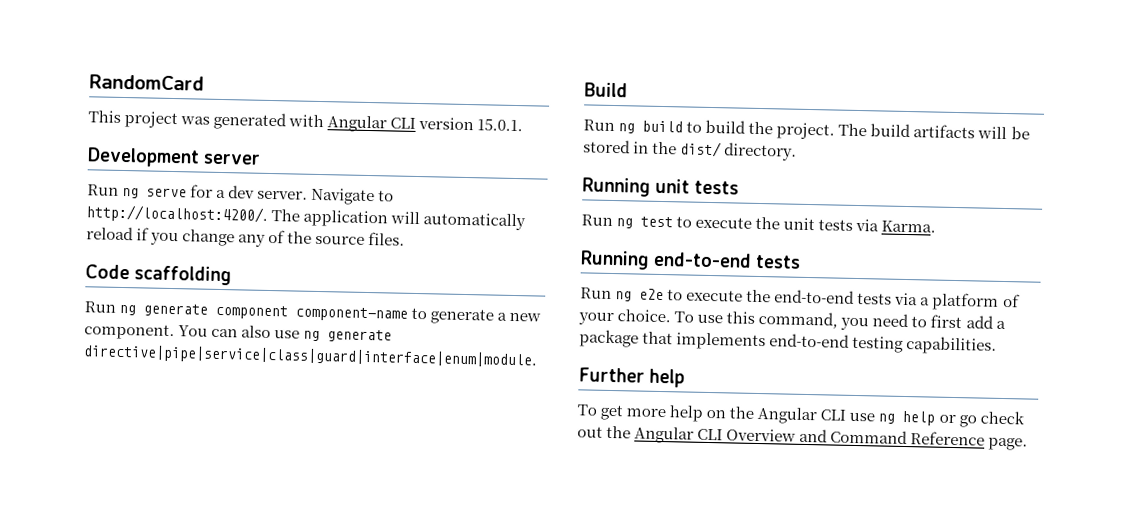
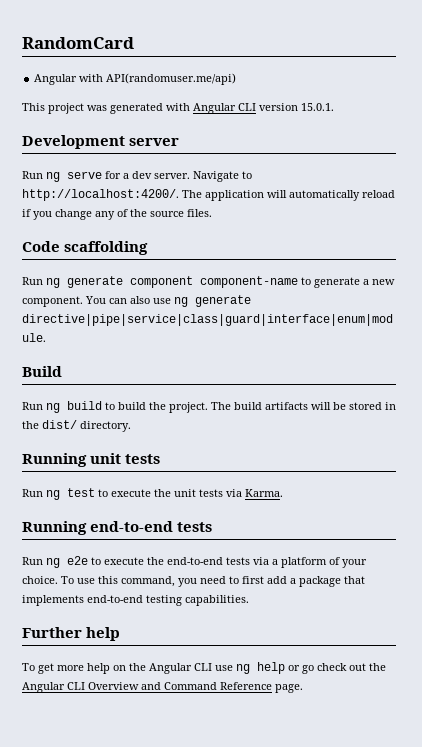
+ Angular with API(randomuser.me/api)

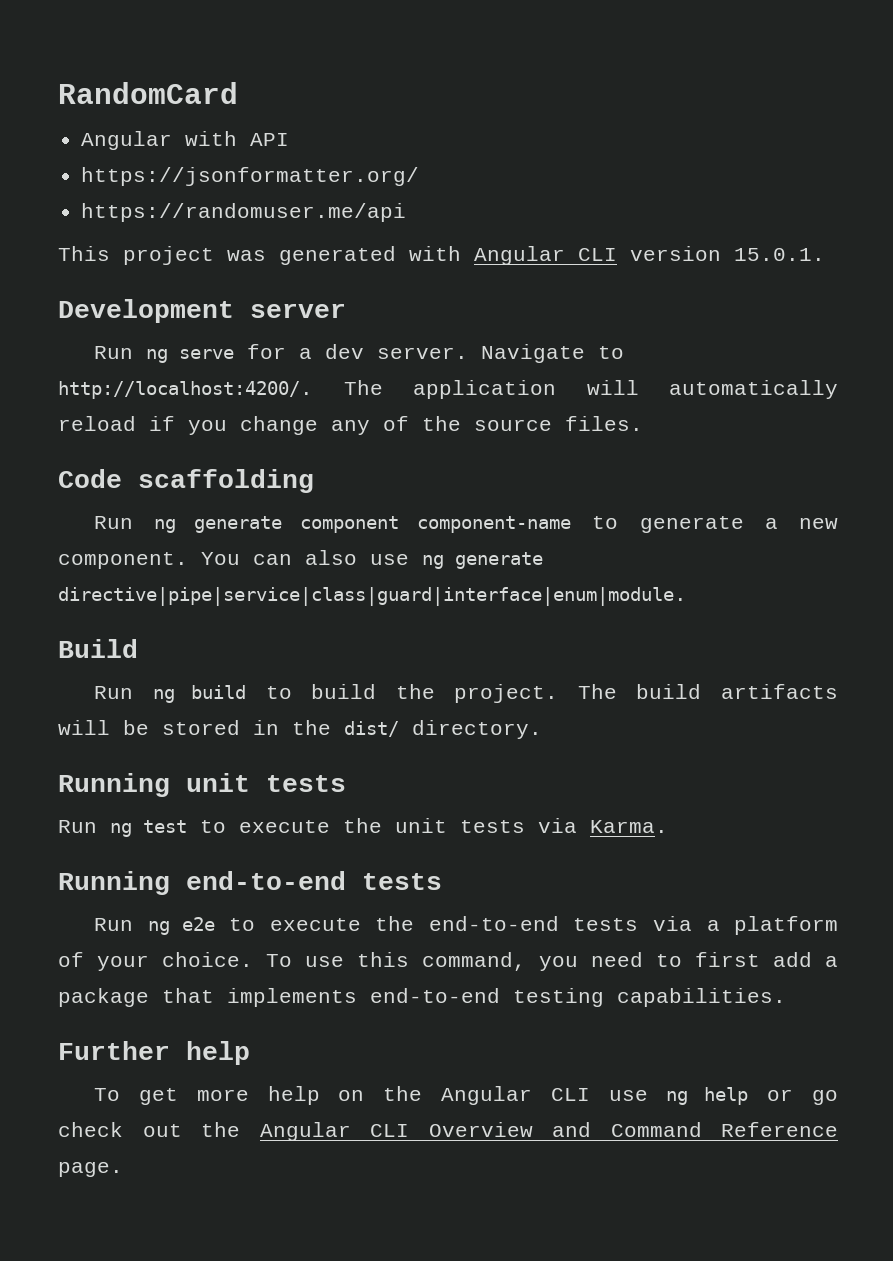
- Angular with API(randomuser.me/api)
+ Angular with API
+ https://jsonformatter.org/
+ https://randomuser.me/api

